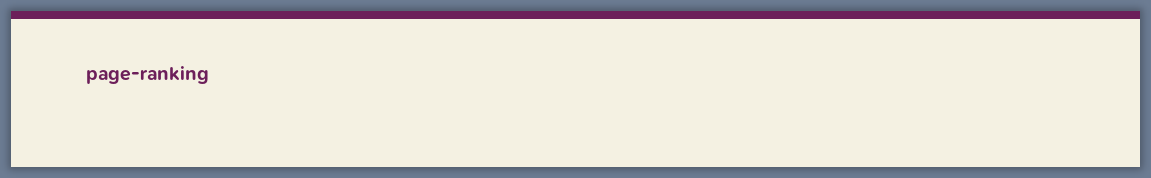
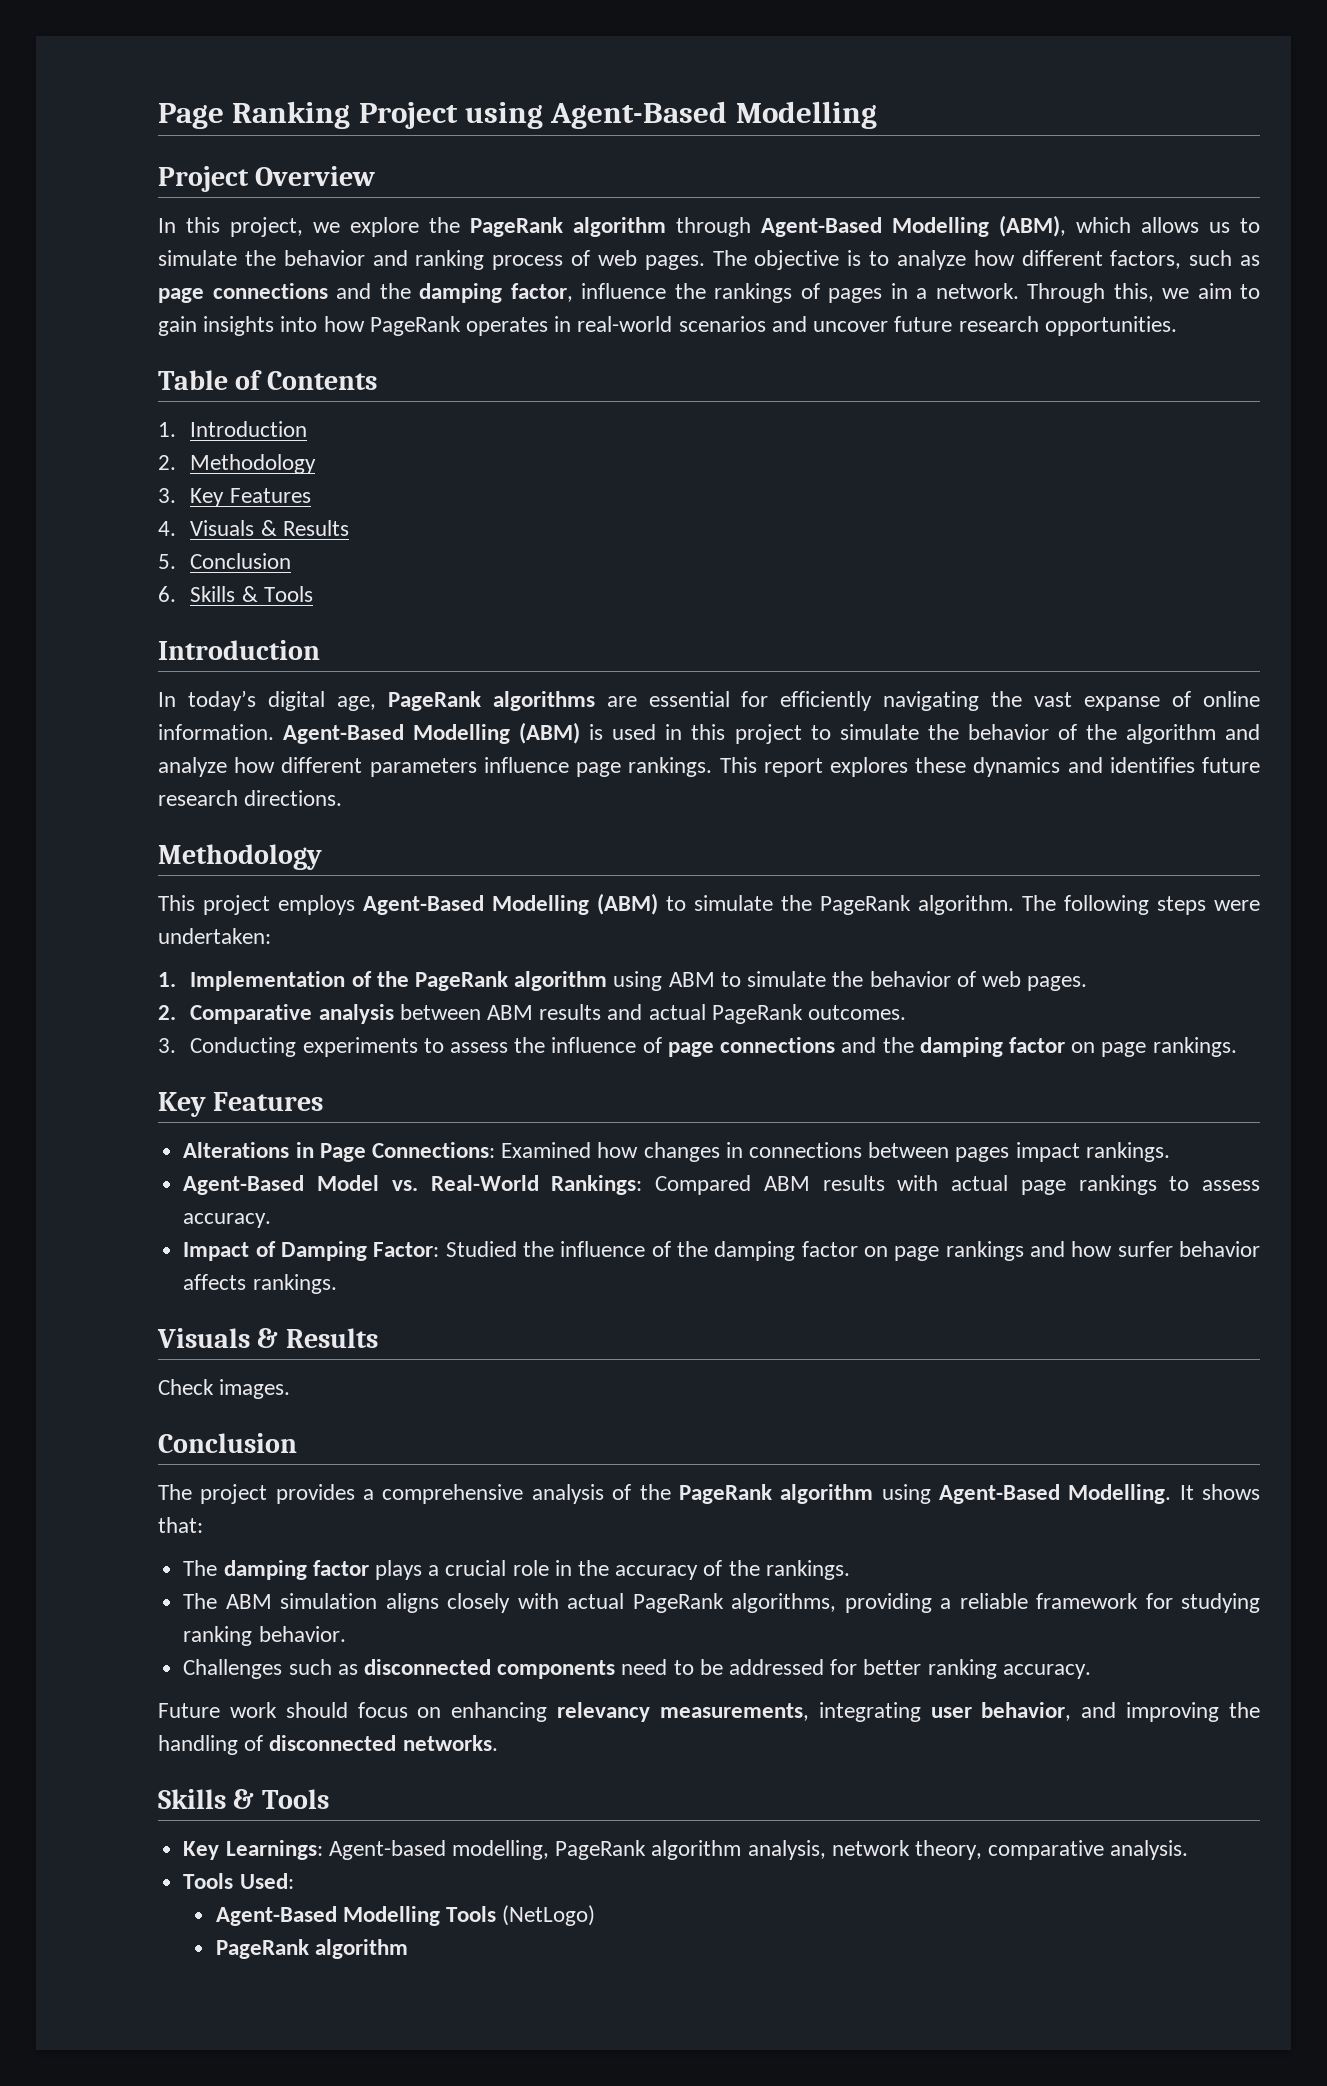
- page-ranking
+ Page Ranking Project using Agent-Based Modelling
+ Project Overview
+ In this project, we explore the PageRank algorithm through Agent-Based Modelling (ABM), which allows us to simulate the behavior and ranking process of web pages. The objective is to analyze how different factors, such as page connections and the damping factor, influence the rankings of pages in a network. Through this, we aim to gain insights into how PageRank operates in real-world scenarios and uncover future research opportunities.
+ Table of Contents
+ 1. Introduction
+ 2. Methodology
+ 3. Key Features
+ 4. Visuals & Results
+ 5. Conclusion
+ 6. Skills & Tools
+ Introduction
+ In today’s digital age, PageRank algorithms are essential for efficiently navigating the vast expanse of online information. Agent-Based Modelling (ABM) is used in this project to simulate the behavior of the algorithm and analyze how different parameters influence page rankings. This report explores these dynamics and identifies future research directions.
+ Methodology
+ This project employs Agent-Based Modelling (ABM) to simulate the PageRank algorithm. The following steps were undertaken:
+ 1. Implementation of the PageRank algorithm using ABM to simulate the behavior of web pages.
+ 2. Comparative analysis between ABM results and actual PageRank outcomes.
+ 3. Conducting experiments to assess the influence of page connections and the damping factor on page rankings.
+ Key Features
+ Alterations in Page Connections: Examined how changes in connections between pages impact rankings.
+ Agent-Based Model vs. Real-World Rankings: Compared ABM results with actual page rankings to assess accuracy.
+ Impact of Damping Factor: Studied the influence of the damping factor on page rankings and how surfer behavior affects rankings.
+ Visuals & Results
+ Check images.
+ Conclusion
+ The project provides a comprehensive analysis of the PageRank algorithm using Agent-Based Modelling. It shows that:
+ The damping factor plays a crucial role in the accuracy of the rankings.
+ The ABM simulation aligns closely with actual PageRank algorithms, providing a reliable framework for studying ranking behavior.
+ Challenges such as disconnected components need to be addressed for better ranking accuracy.
+ Future work should focus on enhancing relevancy measurements, integrating user behavior, and improving the handling of disconnected networks.
+ Skills & Tools
+ Key Learnings: Agent-based modelling, PageRank algorithm analysis, network theory, comparative analysis.
+ Tools Used:
+ Agent-Based Modelling Tools (NetLogo)
+ PageRank algorithm

